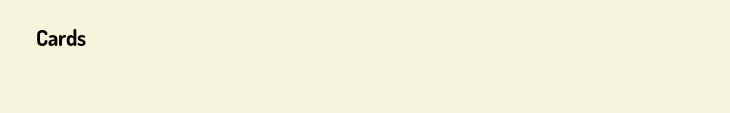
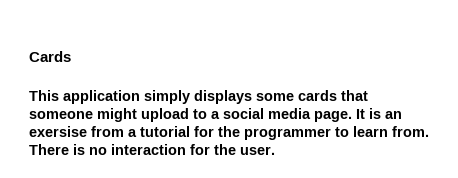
+ This application simply displays some cards that someone might upload to a social media page. It is an exersise from a tutorial for the programmer to learn from. There is no interaction for the user.

